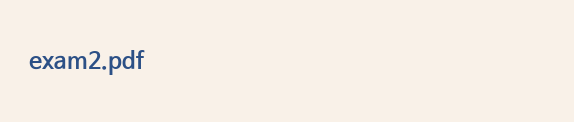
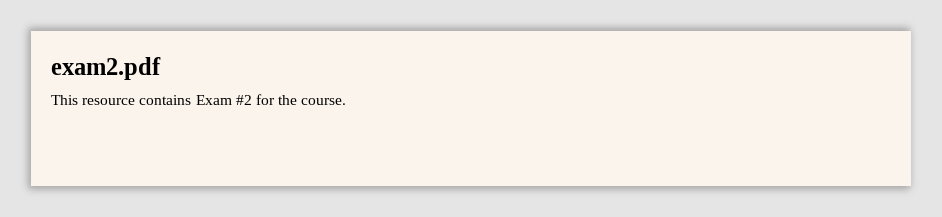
+ This resource contains Exam #2 for the course.

